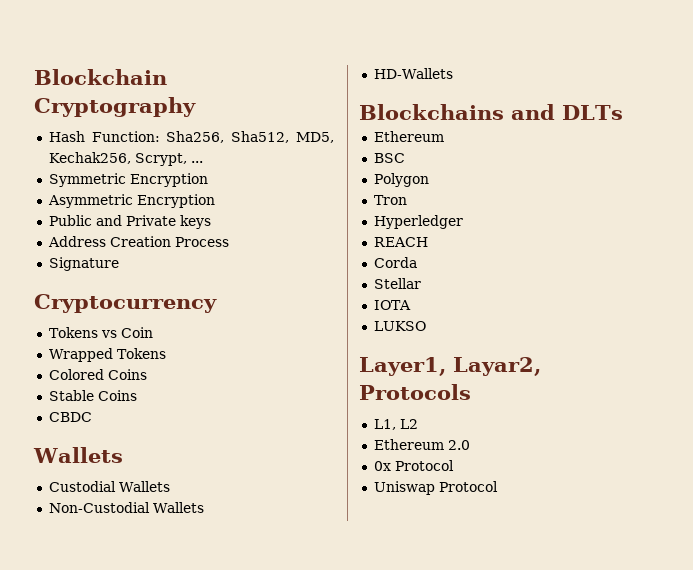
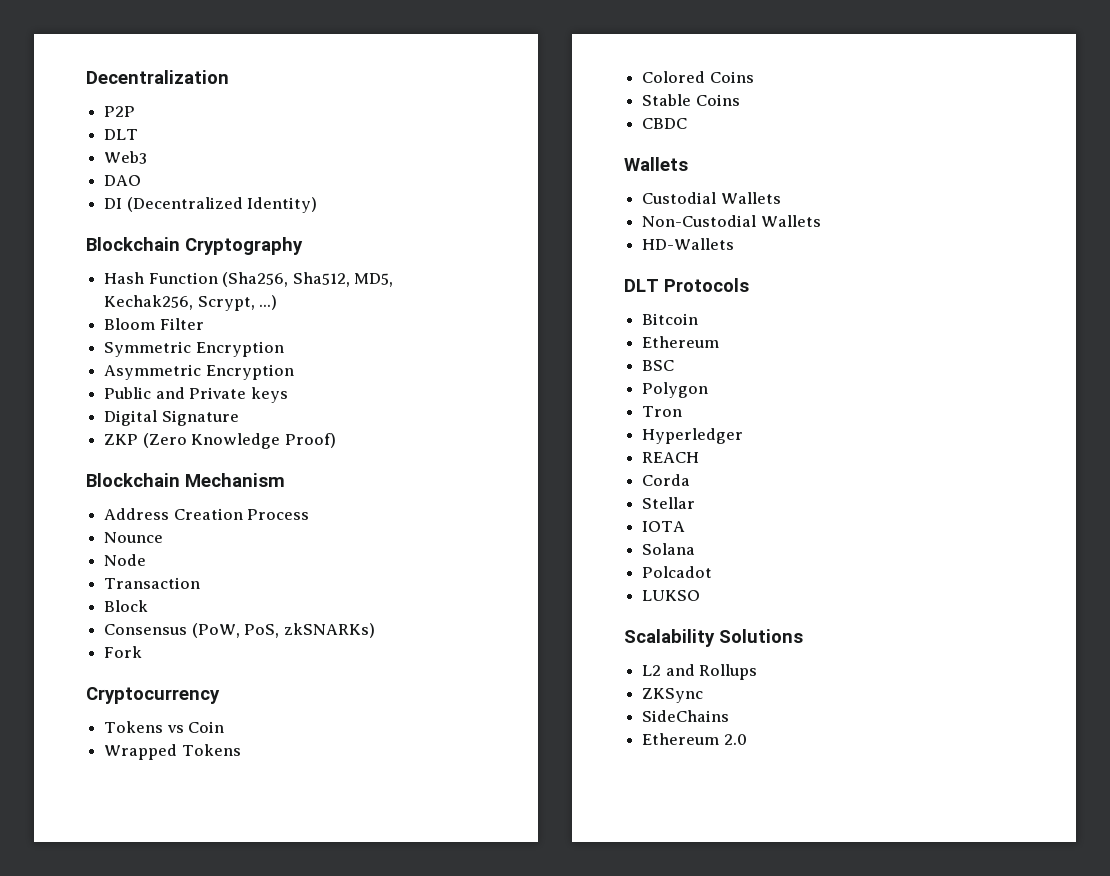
+ Decentralization
+ P2P
+ DLT
+ Web3
+ DAO
+ DI (Decentralized Identity)
- Hash Function: Sha256, Sha512, MD5, Kechak256, Scrypt, ...
+ Hash Function (Sha256, Sha512, MD5, Kechak256, Scrypt, ...)
+ Bloom Filter
+ Digital Signature
+ ZKP (Zero Knowledge Proof)
+ Blockchain Mechanism
  Address Creation Process
- Signature
+ Nounce
+ Node
+ Transaction
+ Block
+ Consensus (PoW, PoS, zkSNARKs)
+ Fork
- Blockchains and DLTs
+ DLT Protocols
+ Bitcoin
+ Solana
+ Polcadot
- Layer1, Layar2, Protocols
- L1, L2
+ Scalability Solutions
+ L2 and Rollups
+ ZKSync
+ SideChains
  Ethereum 2.0
- 0x Protocol
- Uniswap Protocol

